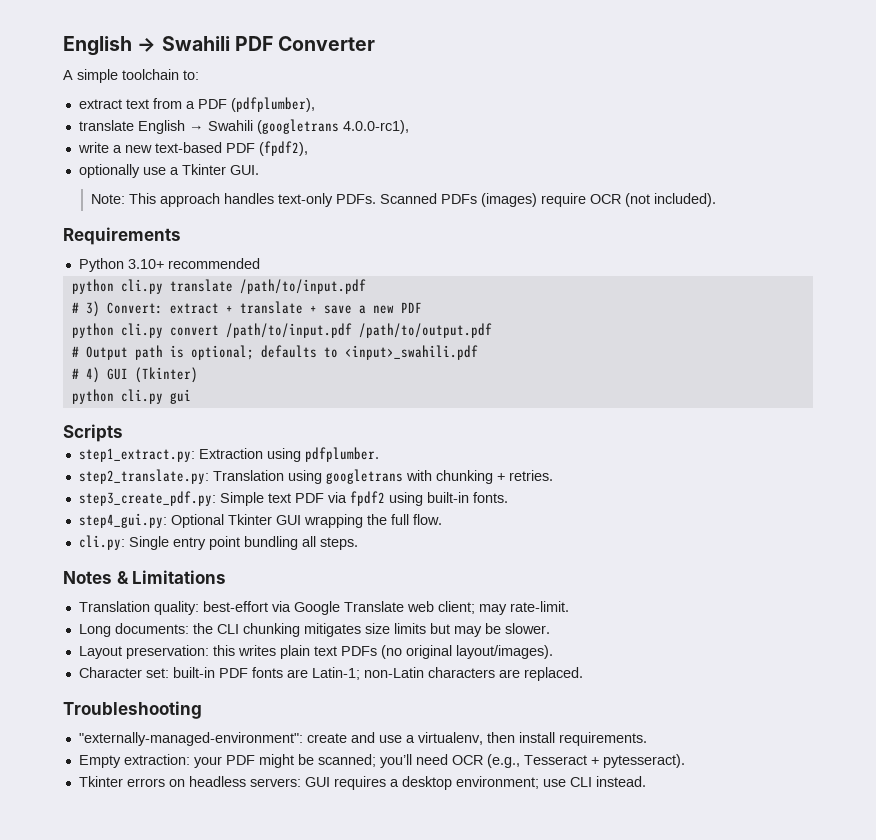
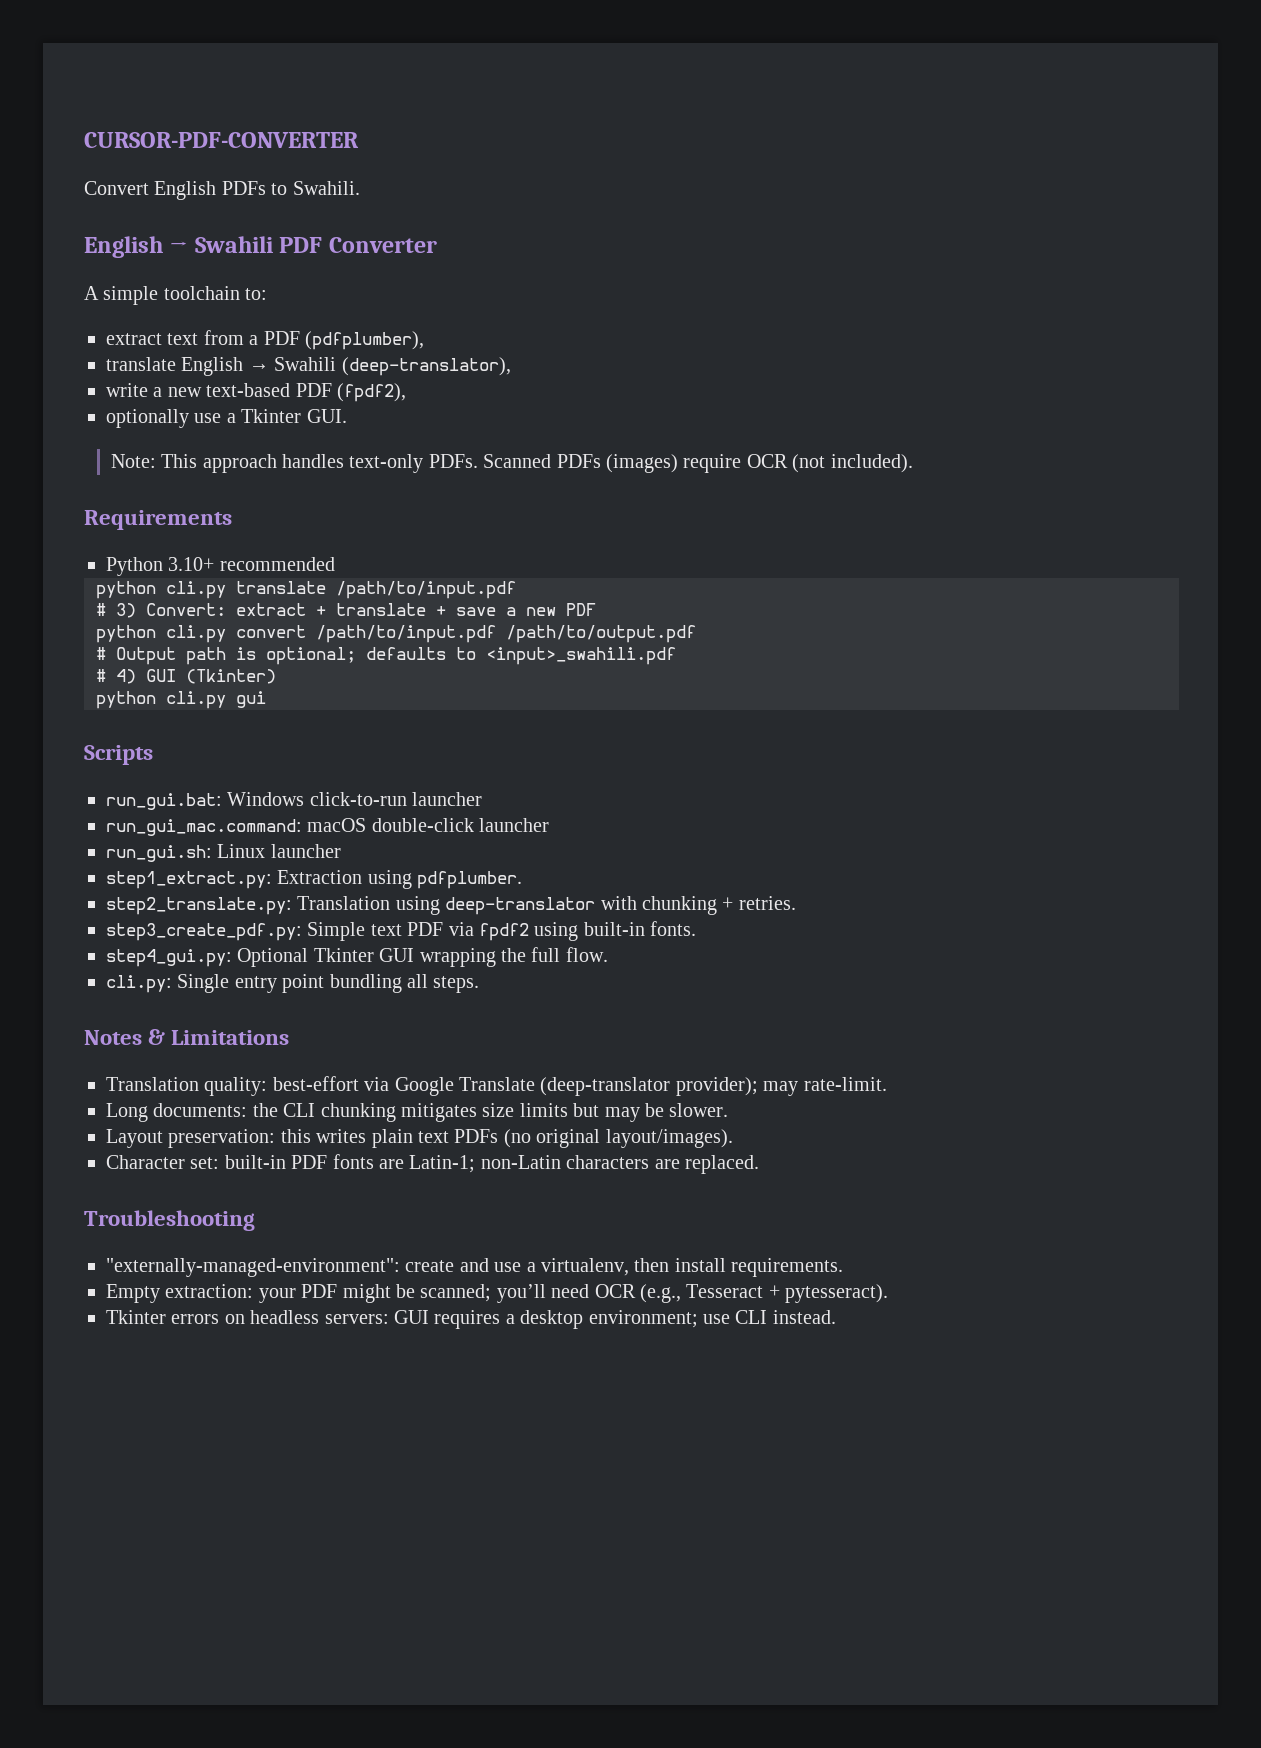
+ CURSOR-PDF-CONVERTER
+ Convert English PDFs to Swahili.
- translate English → Swahili (googletrans 4.0.0-rc1),
+ translate English → Swahili (deep-translator),
+ run_gui.bat: Windows click-to-run launcher
+ run_gui_mac.command: macOS double-click launcher
+ run_gui.sh: Linux launcher
- step2_translate.py: Translation using googletrans with chunking + retries.
+ step2_translate.py: Translation using deep-translator with chunking + retries.
- Translation quality: best-effort via Google Translate web client; may rate-limit.
+ Translation quality: best-effort via Google Translate (deep-translator provider); may rate-limit.

